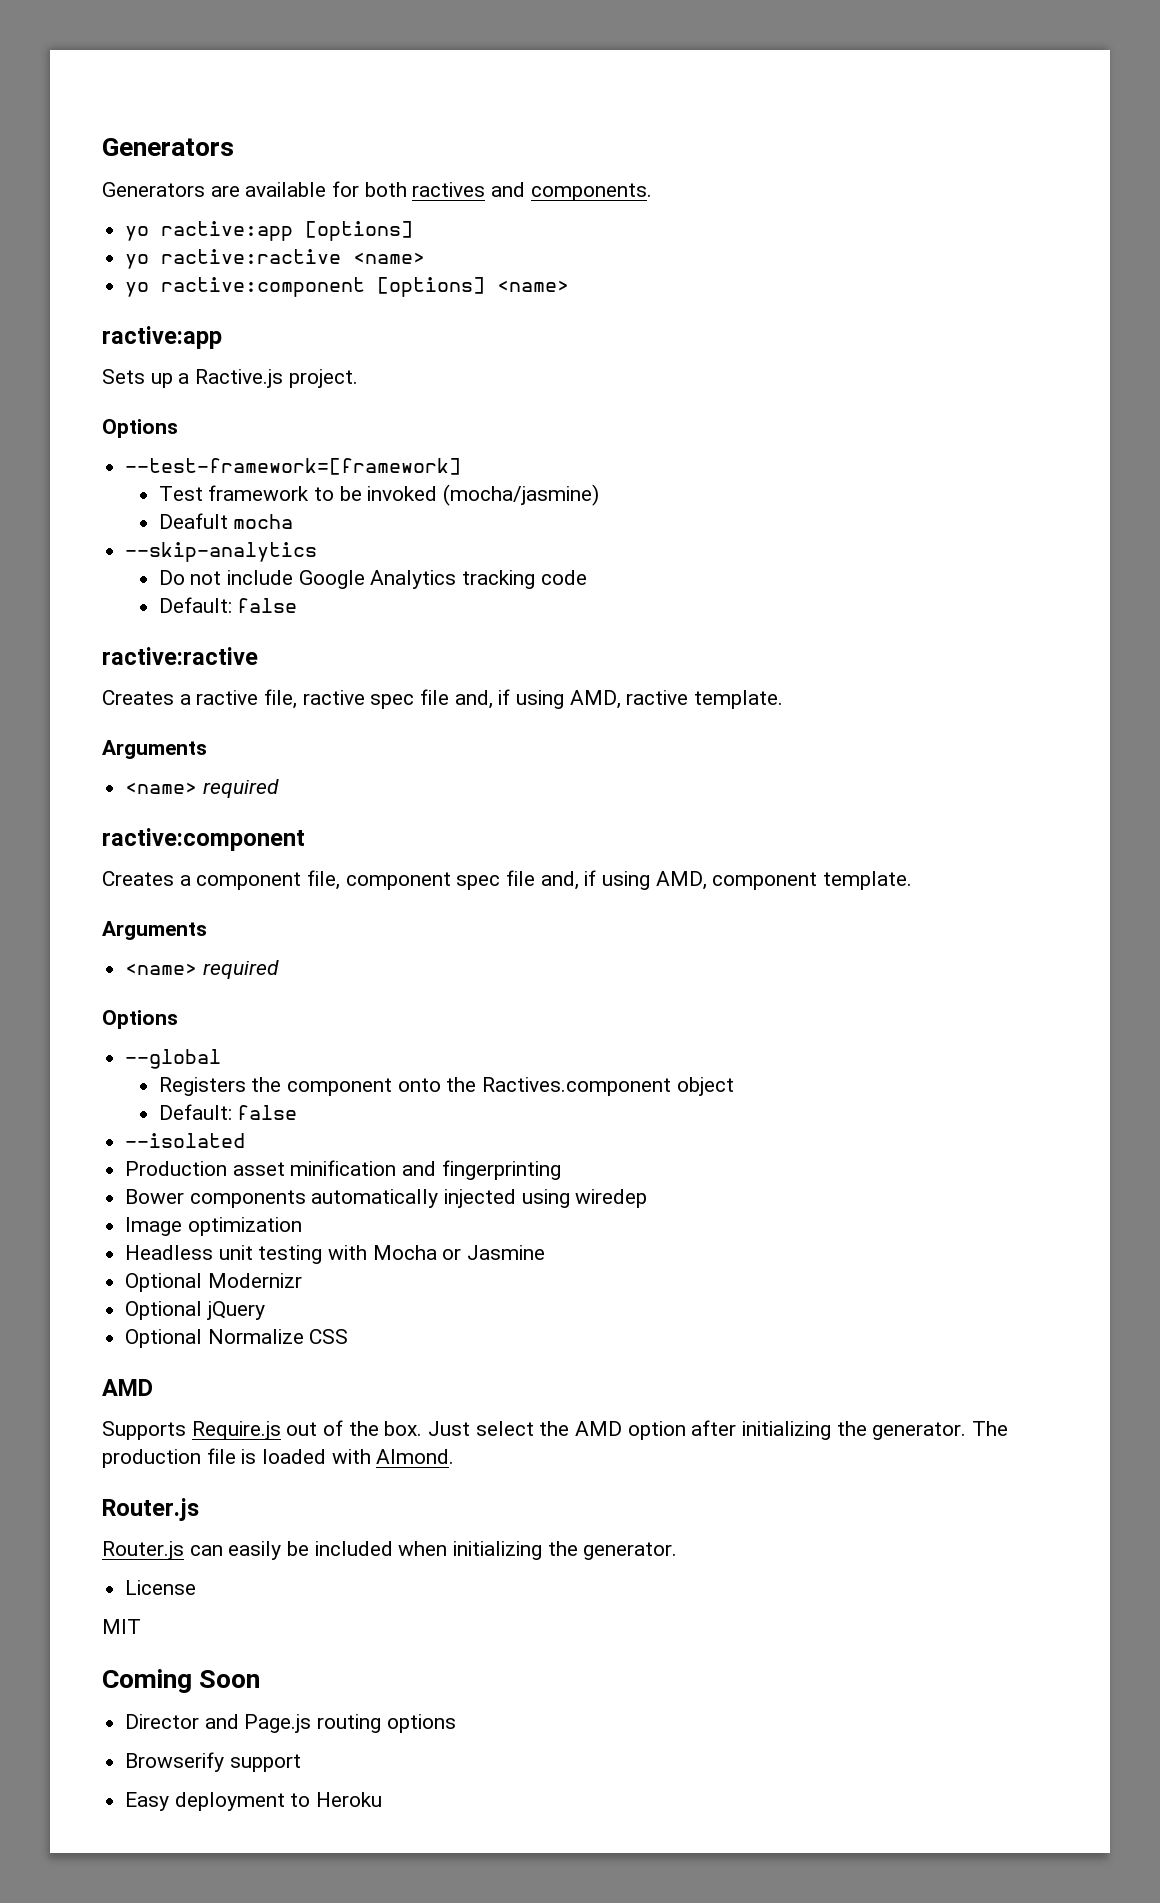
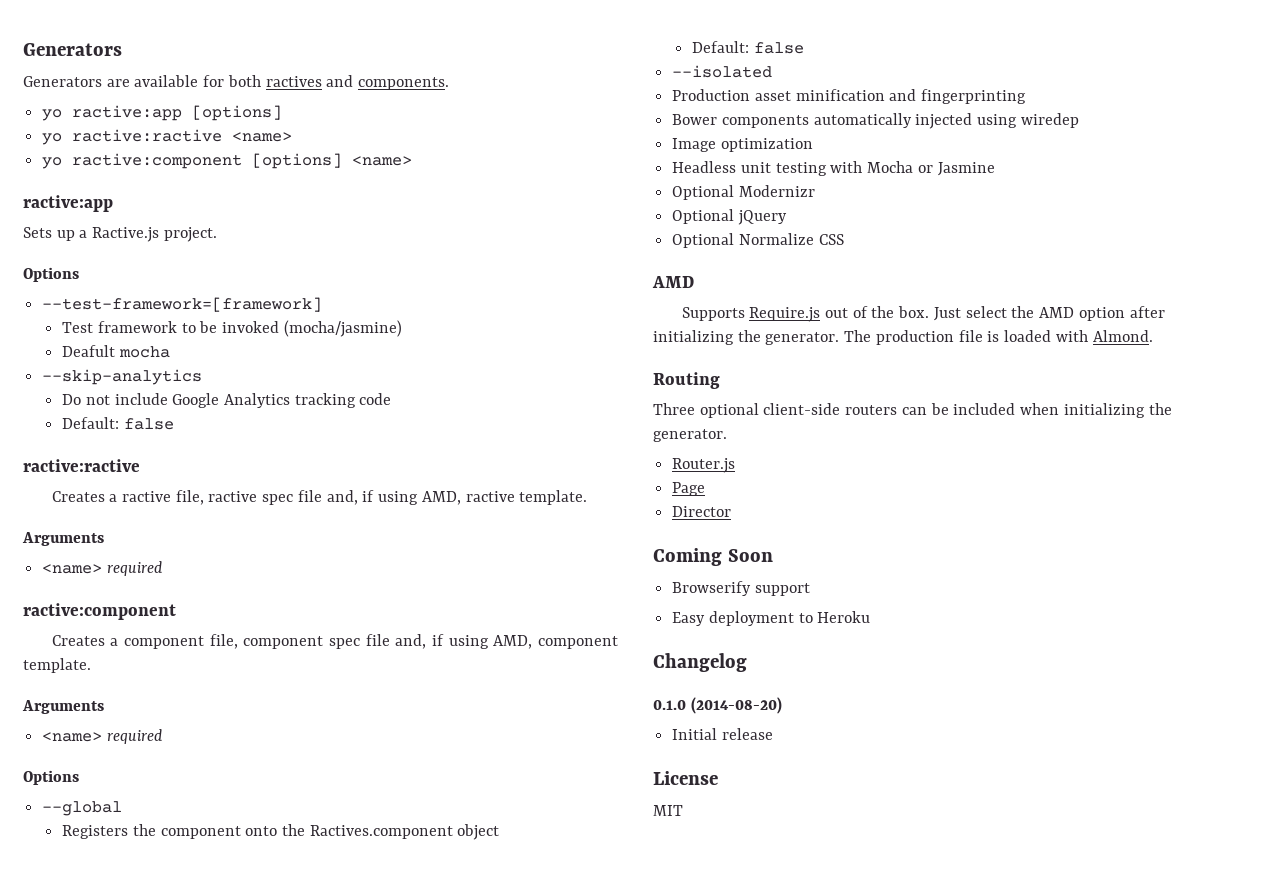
  The production file is loaded with Almond.
- Router.js
- Router.js can easily be included when initializing the generator.
+ Routing
+ Three optional client-side routers can be included when initializing the generator.
- License
- MIT
+ Router.js
+ Page
+ Director
- Director and Page.js routing options
+ Changelog
+ 0.1.0 (2014-08-20)
+ Initial release
+ License
+ MIT

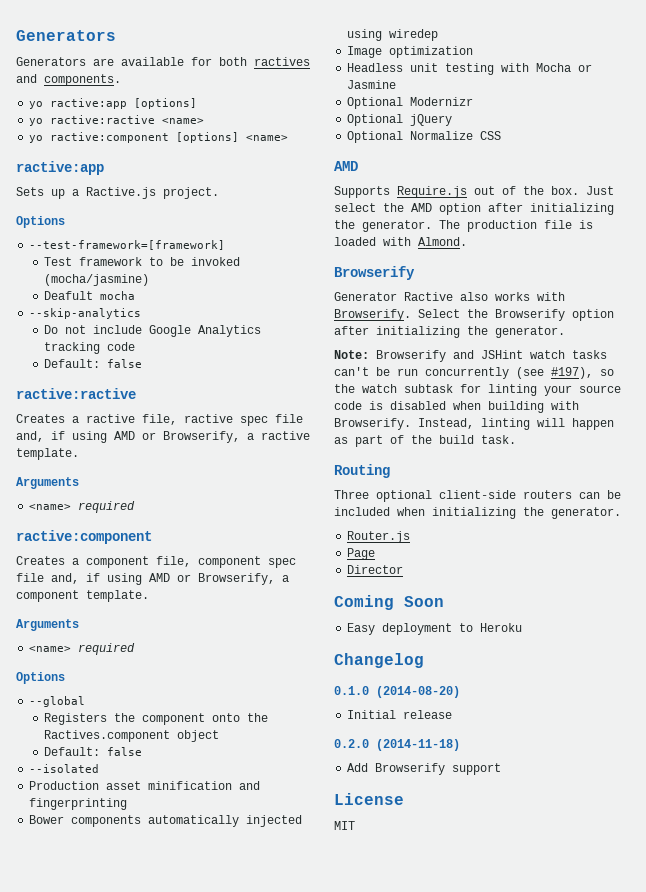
- Creates a ractive file, ractive spec file and, if using AMD, ractive template.
+ Creates a ractive file, ractive spec file and, if using AMD or Browserify, a ractive template.
- Creates a component file, component spec file and, if using AMD, component template.
+ Creates a component file, component spec file and, if using AMD or Browserify, a component template.
  The production file is loaded with Almond.
+ Browserify
+ Generator Ractive also works with Browserify. Select the Browserify option after initializing the generator.
+ Note: Browserify and JSHint watch tasks can't be run concurrently (see #197), so the watch subtask for linting your source code is disabled when building with Browserify. Instead, linting will happen as part of the build task.
- Browserify support
+ 0.2.0 (2014-11-18)
+ Add Browserify support

